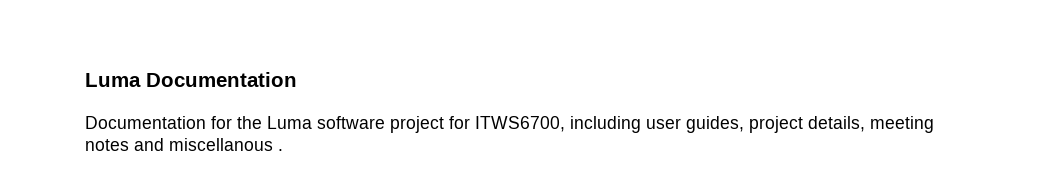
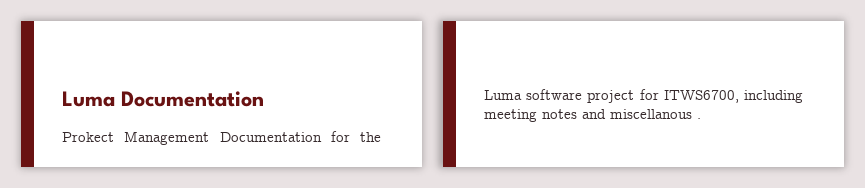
- Documentation for the Luma software project for ITWS6700, including user guides, project details, meeting notes and miscellanous .
+ Prokect Management Documentation for the Luma software project for ITWS6700, including meeting notes and miscellanous .

